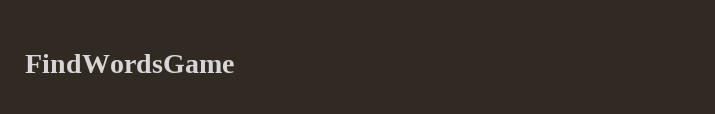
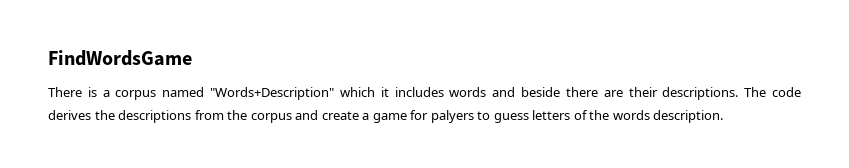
+ There is a corpus named "Words+Description" which it includes words and beside there are their descriptions. The code derives the descriptions from the corpus and create a game for palyers to guess letters of the words description.

